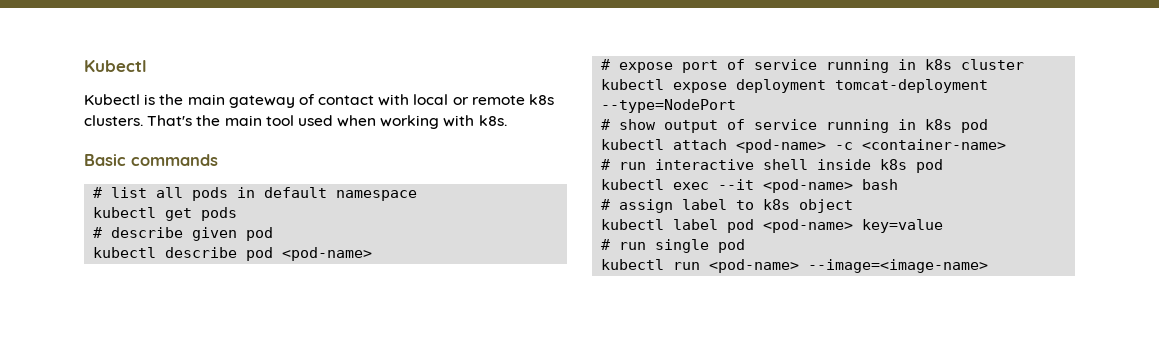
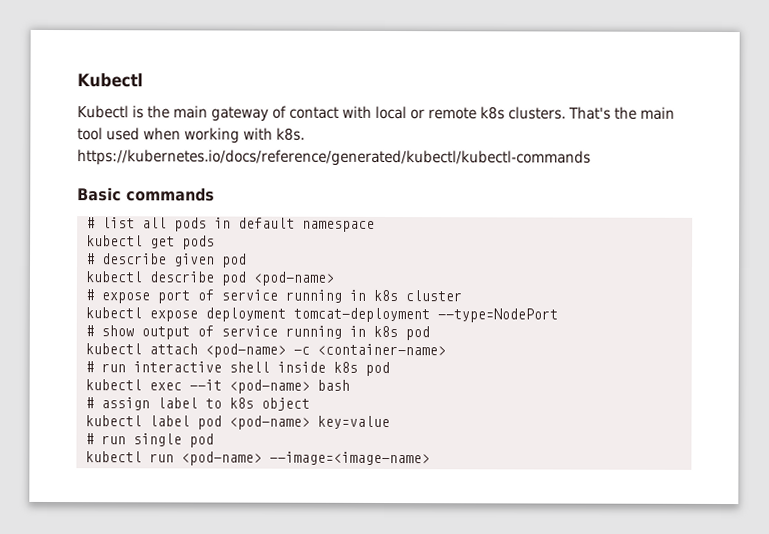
- That's the main tool used when working with k8s.
+ That's the main tool used when working with k8s. https://kubernetes.io/docs/reference/generated/kubectl/kubectl-commands

